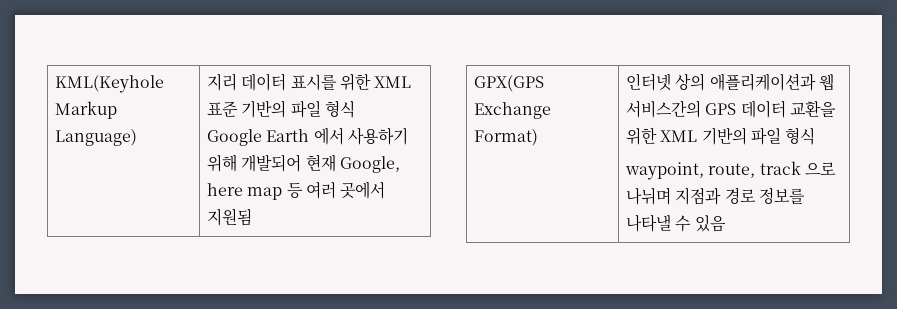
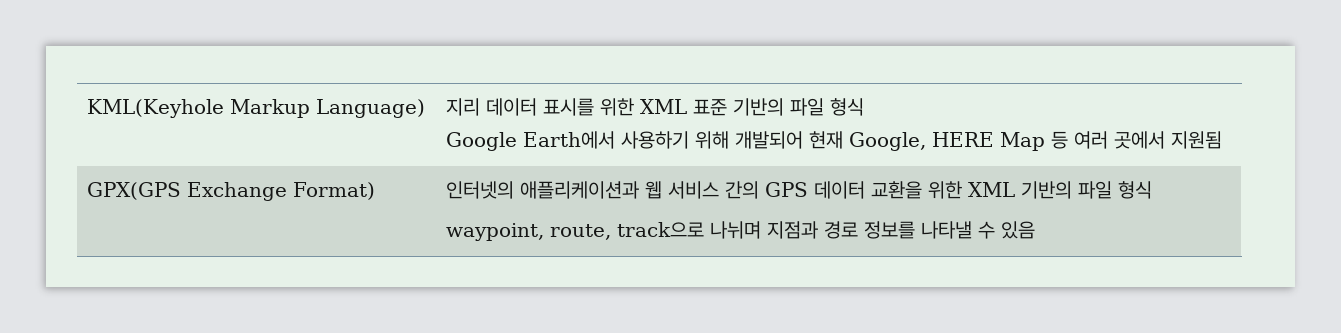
  KML(Keyhole Markup Language) | 지리 데이터 표시를 위한 XML 표준 기반의 파일 형식
- Google Earth 에서 사용하기 위해 개발되어 현재 Google, here map 등 여러 곳에서 지원됨
+ Google Earth에서 사용하기 위해 개발되어 현재 Google, HERE Map 등 여러 곳에서 지원됨
- GPX(GPS Exchange Format) | 인터넷 상의 애플리케이션과 웹 서비스간의 GPS 데이터 교환을 위한 XML 기반의 파일 형식
- waypoint, route, track 으로 나뉘며 지점과 경로 정보를 나타낼 수 있음
+ GPX(GPS Exchange Format) | 인터넷의 애플리케이션과 웹 서비스 간의 GPS 데이터 교환을 위한 XML 기반의 파일 형식
+ waypoint, route, track으로 나뉘며 지점과 경로 정보를 나타낼 수 있음

